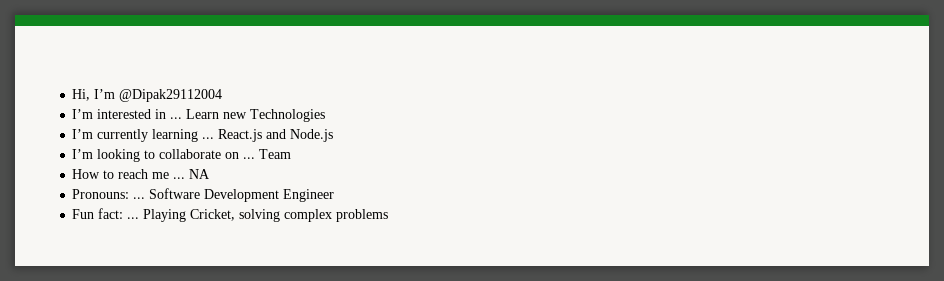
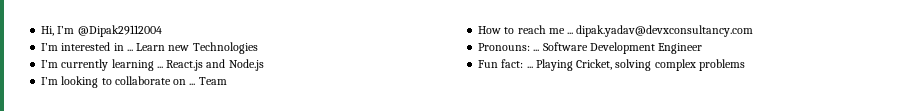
- How to reach me ... NA
+ How to reach me ... dipak.yadav@devxconsultancy.com

